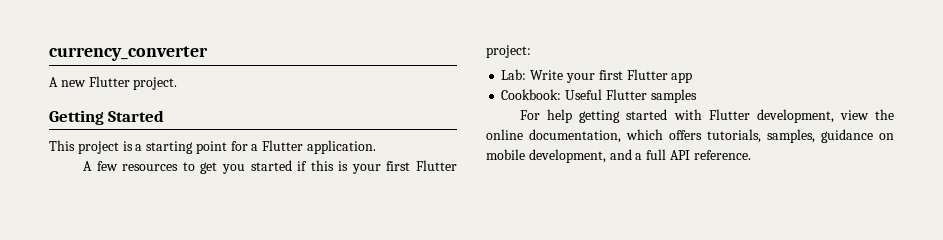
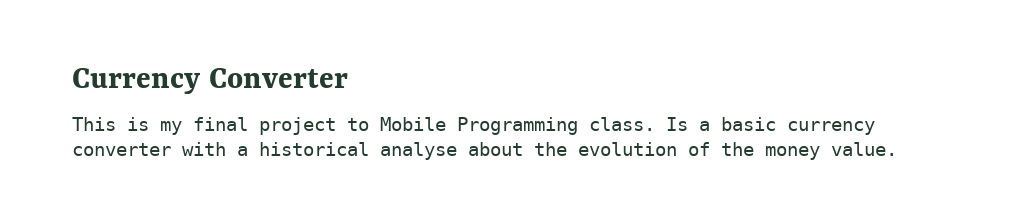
- currency_converter
- A new Flutter project.
- Getting Started
- This project is a starting point for a Flutter application.
- A few resources to get you started if this is your first Flutter project:
- Lab: Write your first Flutter app
- Cookbook: Useful Flutter samples
- For help getting started with Flutter development, view the online documentation, which offers tutorials, samples, guidance on mobile development, and a full API reference.
+ Currency Converter
+ This is my final project to Mobile Programming class. Is a basic currency converter with a historical analyse about the evolution of the money value.

